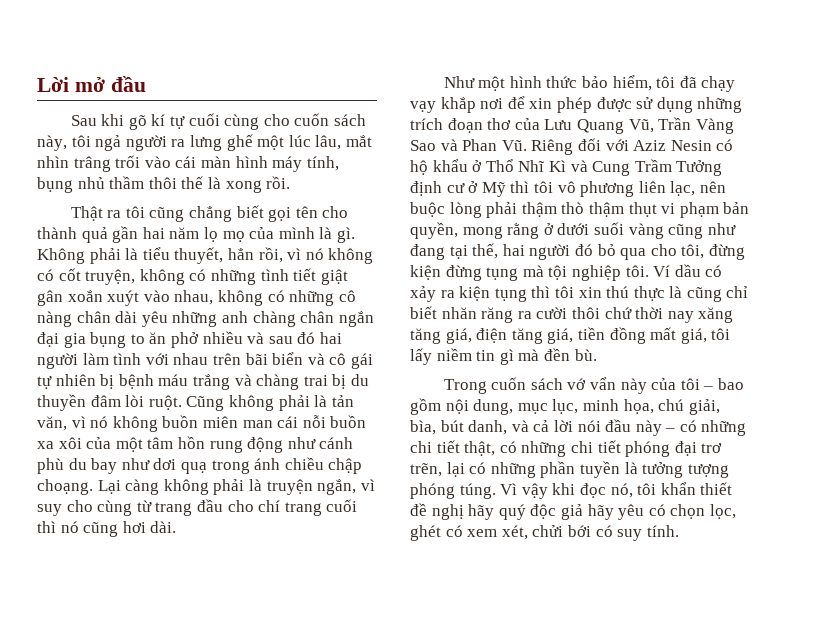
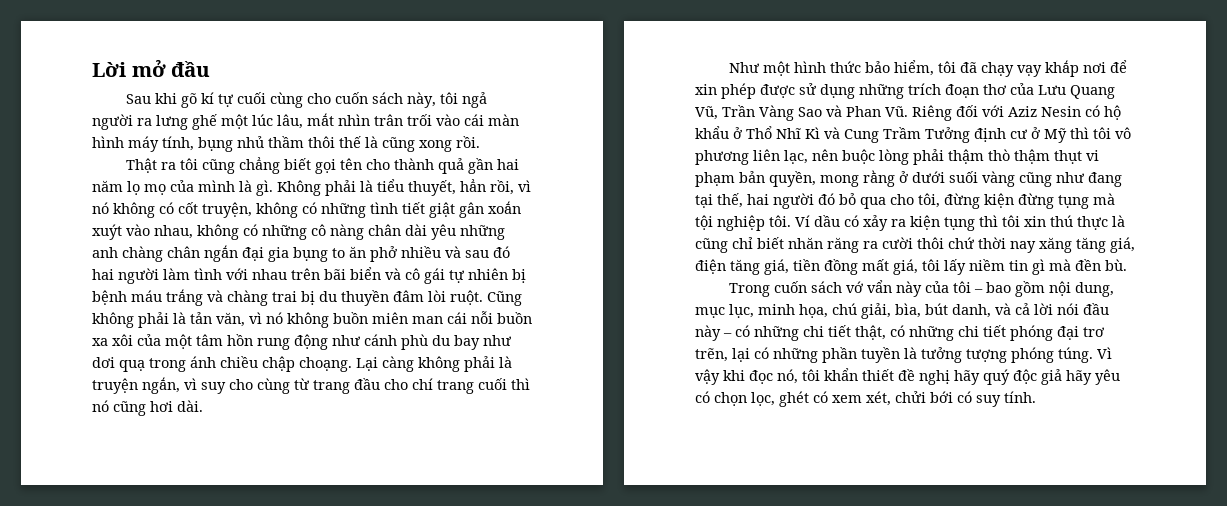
- Sau khi gõ kí tự cuối cùng cho cuốn sách này, tôi ngả người ra lưng ghế một lúc lâu, mắt nhìn trâng trối vào cái màn hình máy tính, bụng nhủ thầm thôi thế là xong rồi.
+ Sau khi gõ kí tự cuối cùng cho cuốn sách này, tôi ngả người ra lưng ghế một lúc lâu, mắt nhìn trân trối vào cái màn hình máy tính, bụng nhủ thầm thôi thế là cũng xong rồi.

